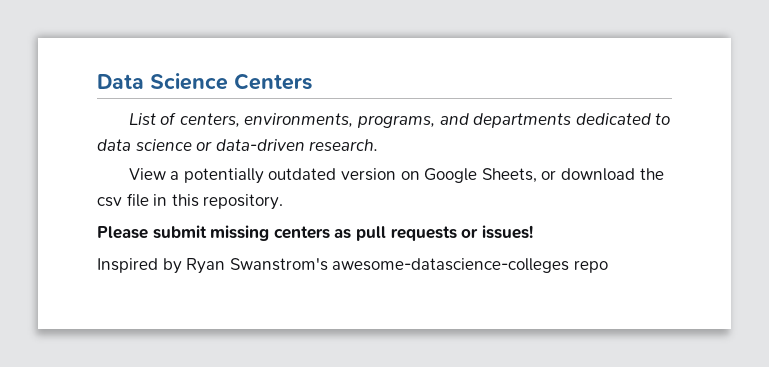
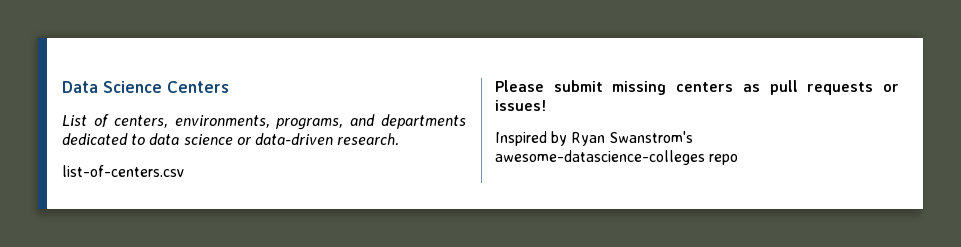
- View a potentially outdated version on Google Sheets, or download the csv file in this repository.
+ list-of-centers.csv

